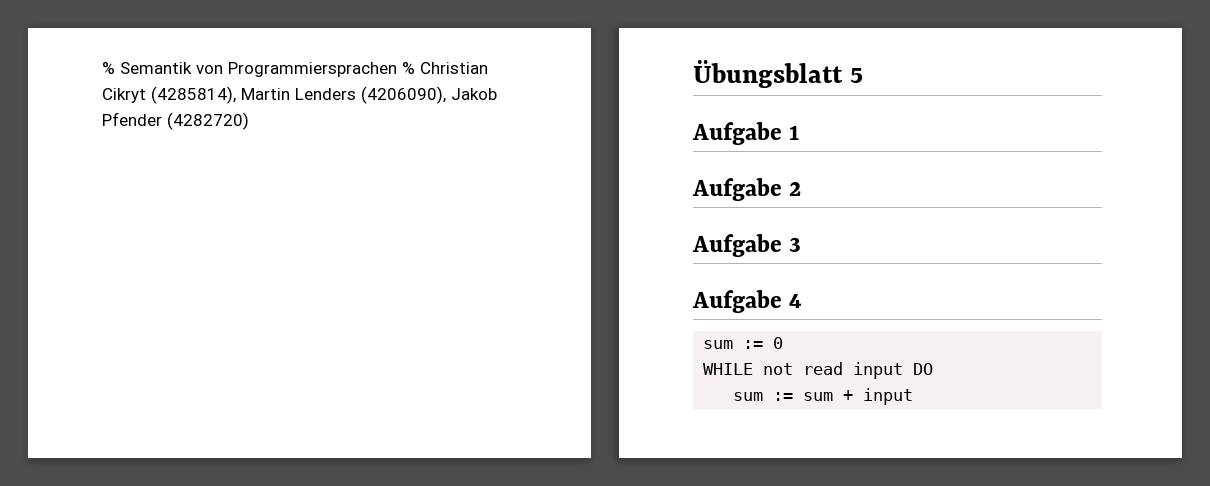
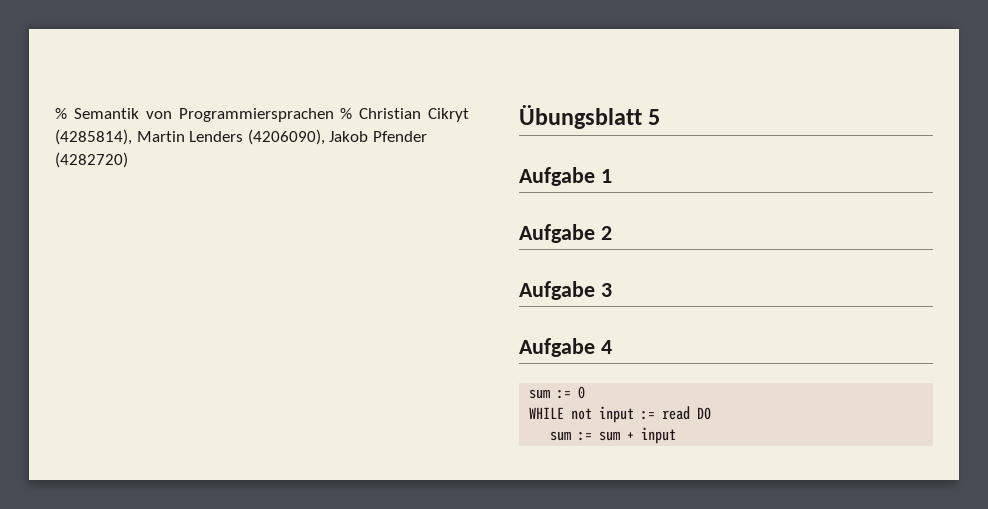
- WHILE not read input DO
+ WHILE not input := read DO

